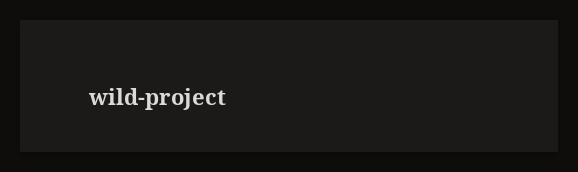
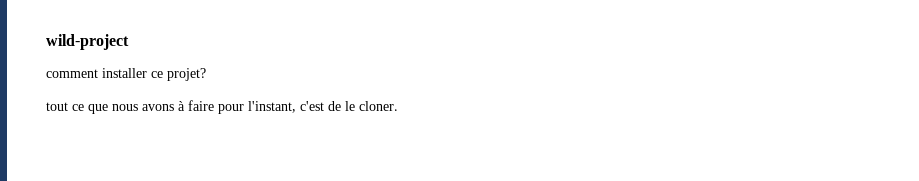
+ comment installer ce projet?
+ tout ce que nous avons à faire pour l'instant, c'est de le cloner.

